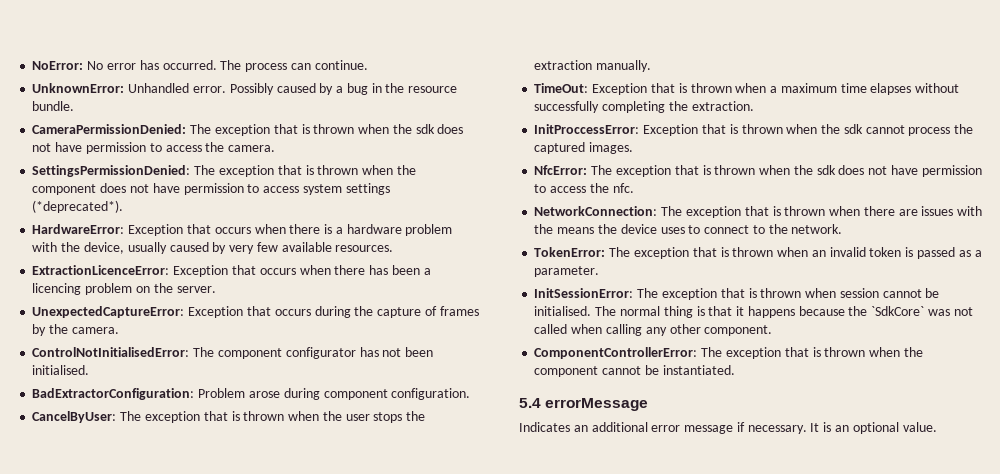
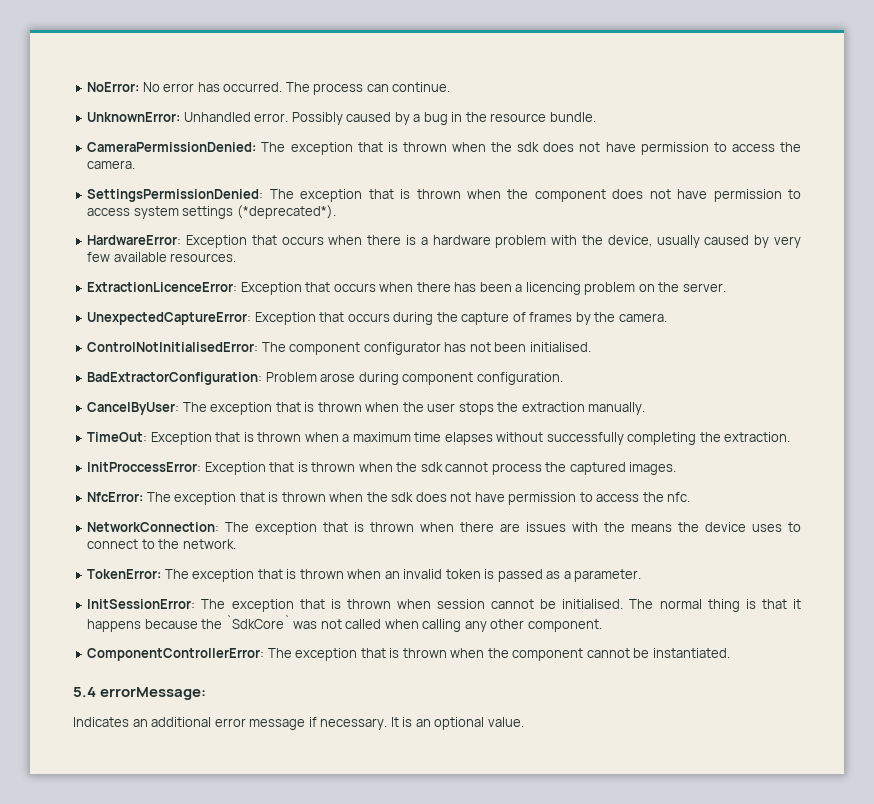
- 5.4 errorMessage
+ 5.4 errorMessage:

